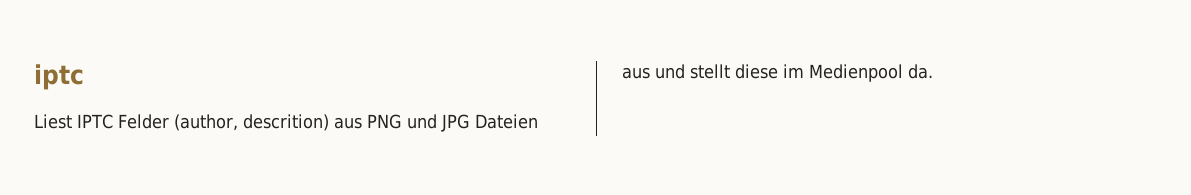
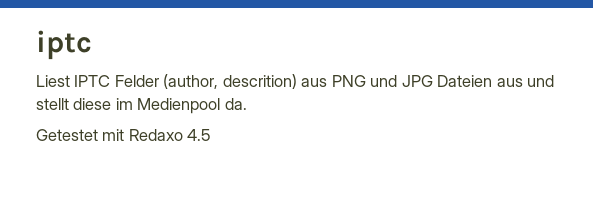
+ Getestet mit Redaxo 4.5

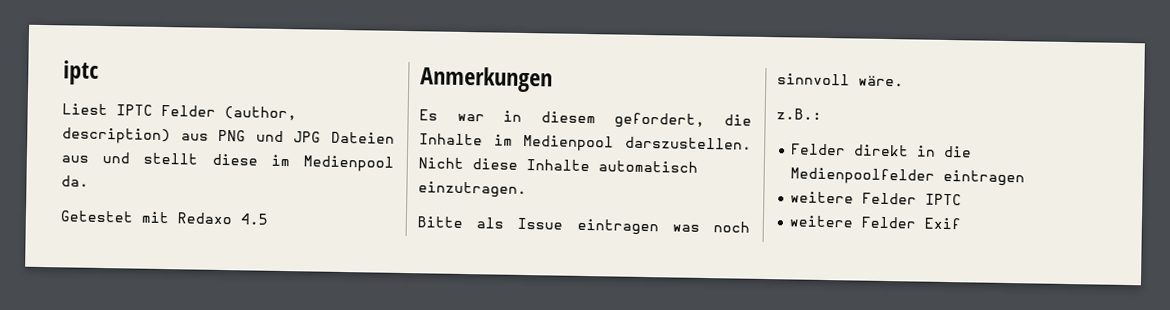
- Liest IPTC Felder (author, descrition) aus PNG und JPG Dateien aus und stellt diese im Medienpool da.
+ Liest IPTC Felder (author, description) aus PNG und JPG Dateien aus und stellt diese im Medienpool da.
+ Anmerkungen
+ Es war in diesem gefordert, die Inhalte im Medienpool darszustellen. Nicht diese Inhalte automatisch einzutragen.
+ Bitte als Issue eintragen was noch sinnvoll wäre.
+ z.B.:
+ Felder direkt in die Medienpoolfelder eintragen
+ weitere Felder IPTC
+ weitere Felder Exif

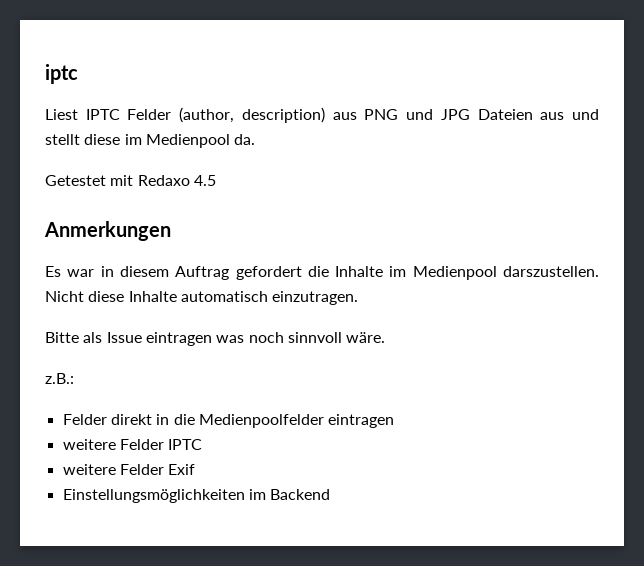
- Es war in diesem gefordert, die Inhalte im Medienpool darszustellen.
+ Es war in diesem Auftrag gefordert die Inhalte im Medienpool darszustellen.
+ Einstellungsmöglichkeiten im Backend

